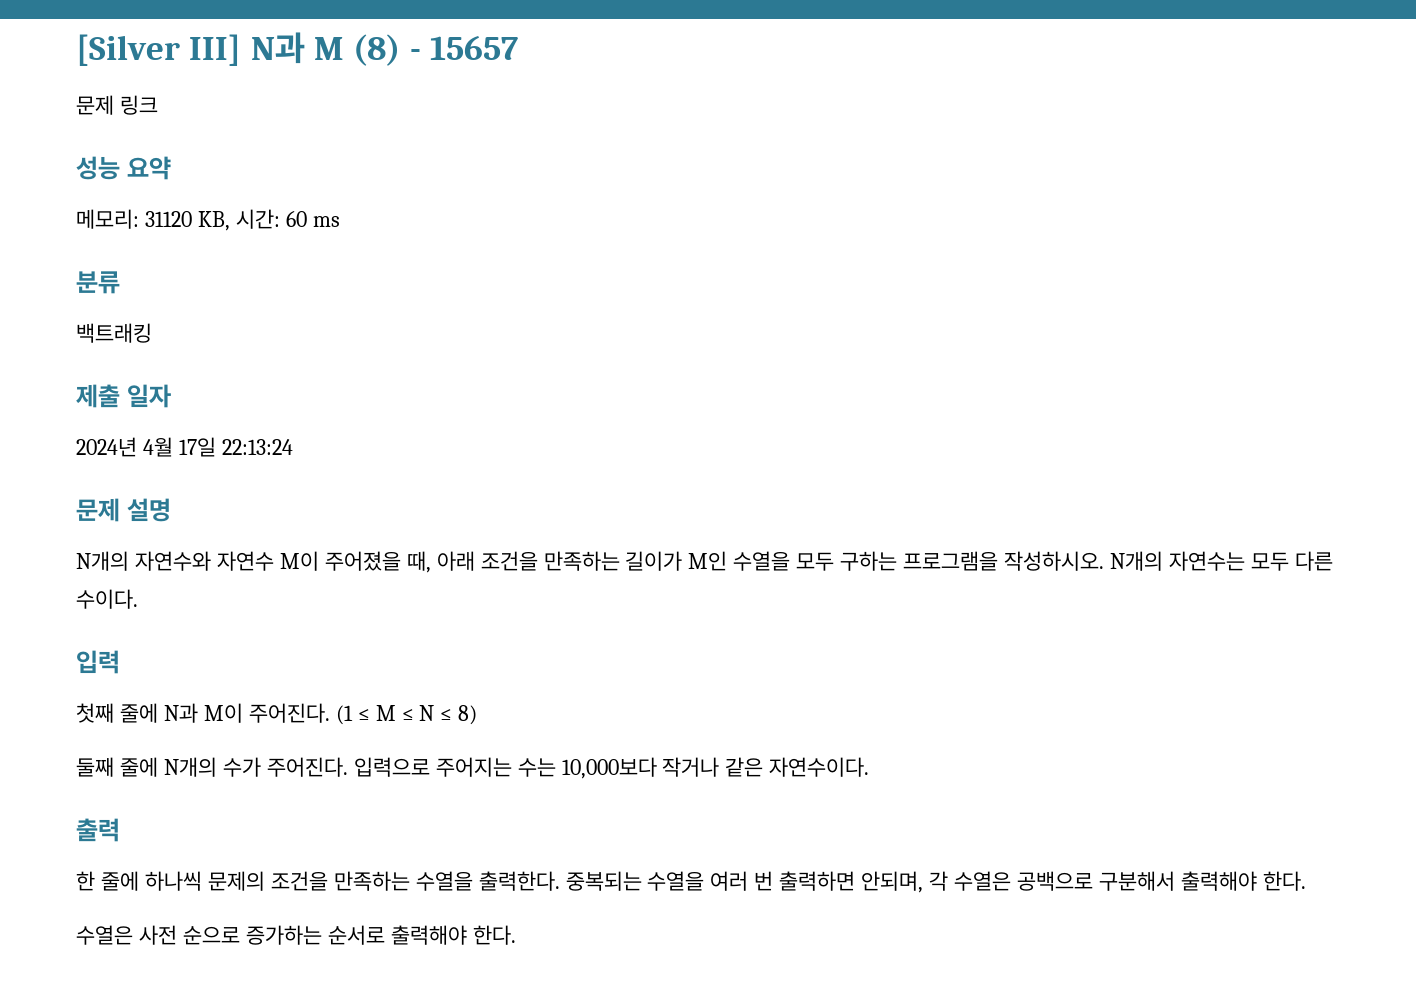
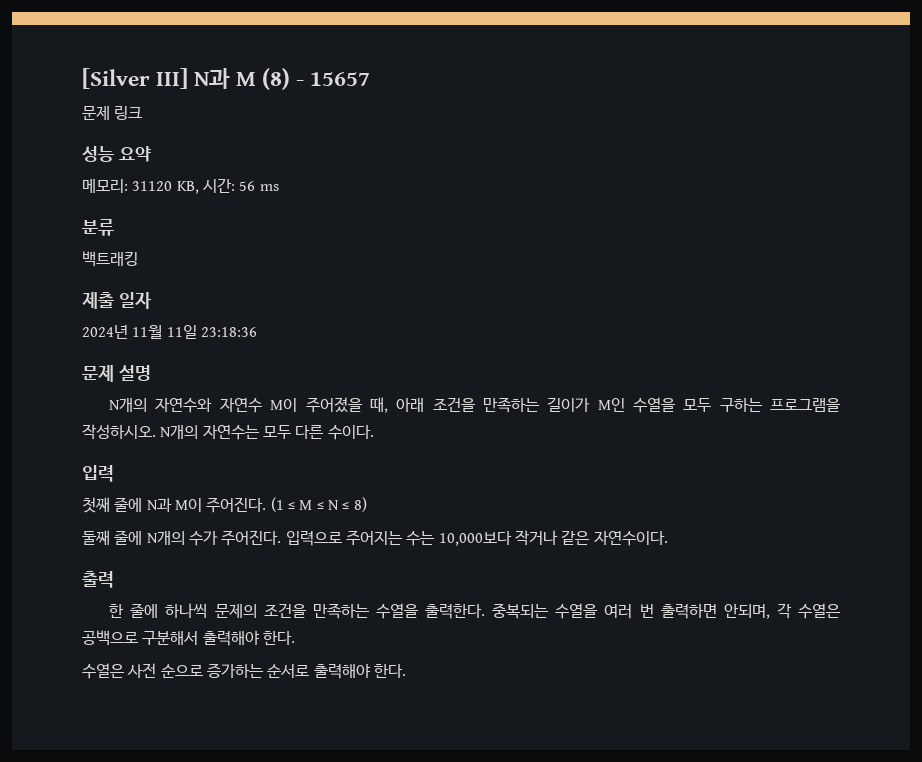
- 메모리: 31120 KB, 시간: 60 ms
+ 메모리: 31120 KB, 시간: 56 ms
- 2024년 4월 17일 22:13:24
+ 2024년 11월 11일 23:18:36

